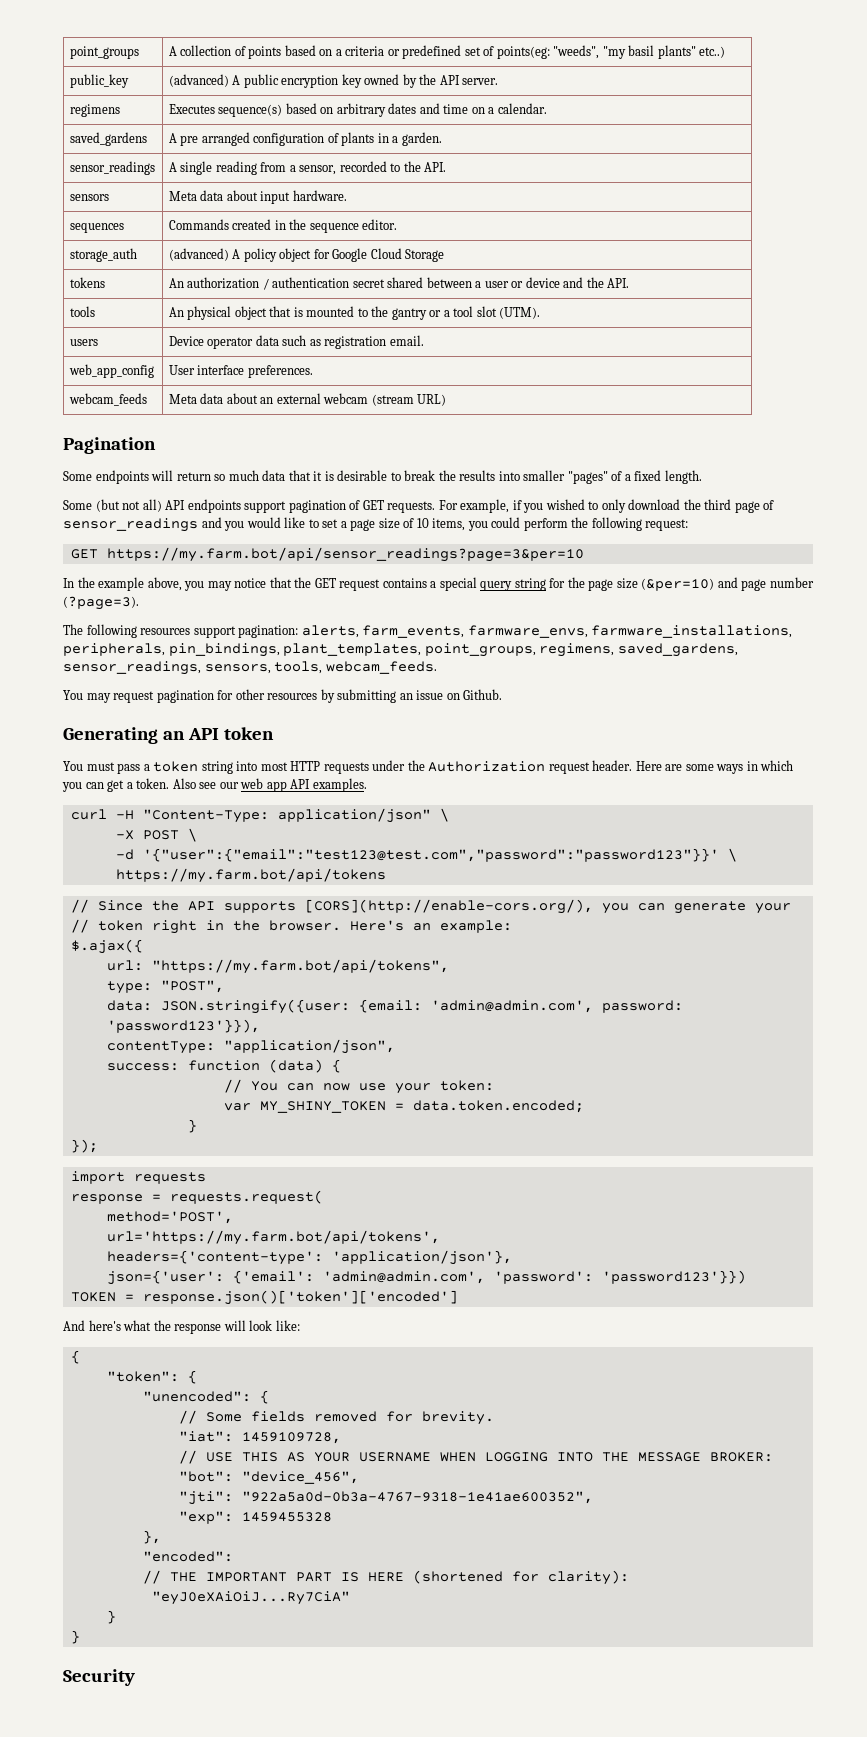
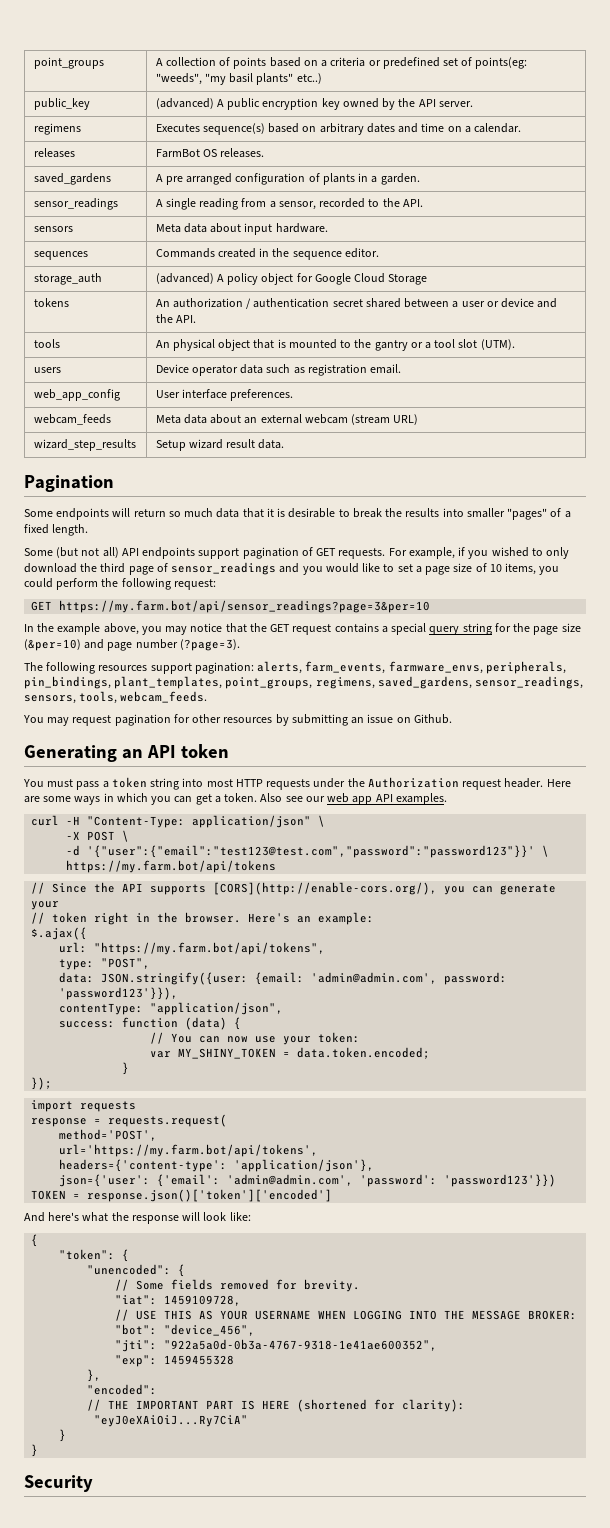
+ releases | FarmBot OS releases.
+ wizard_step_results | Setup wizard result data.
- The following resources support pagination: alerts, farm_events, farmware_envs, farmware_installations, peripherals, pin_bindings, plant_templates, point_groups, regimens, saved_gardens, sensor_readings, sensors, tools, webcam_feeds.
+ The following resources support pagination: alerts, farm_events, farmware_envs, peripherals, pin_bindings, plant_templates, point_groups, regimens, saved_gardens, sensor_readings, sensors, tools, webcam_feeds.

